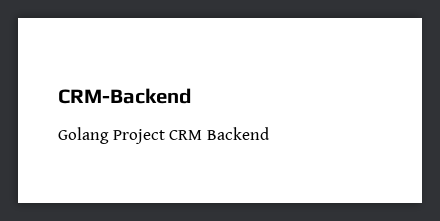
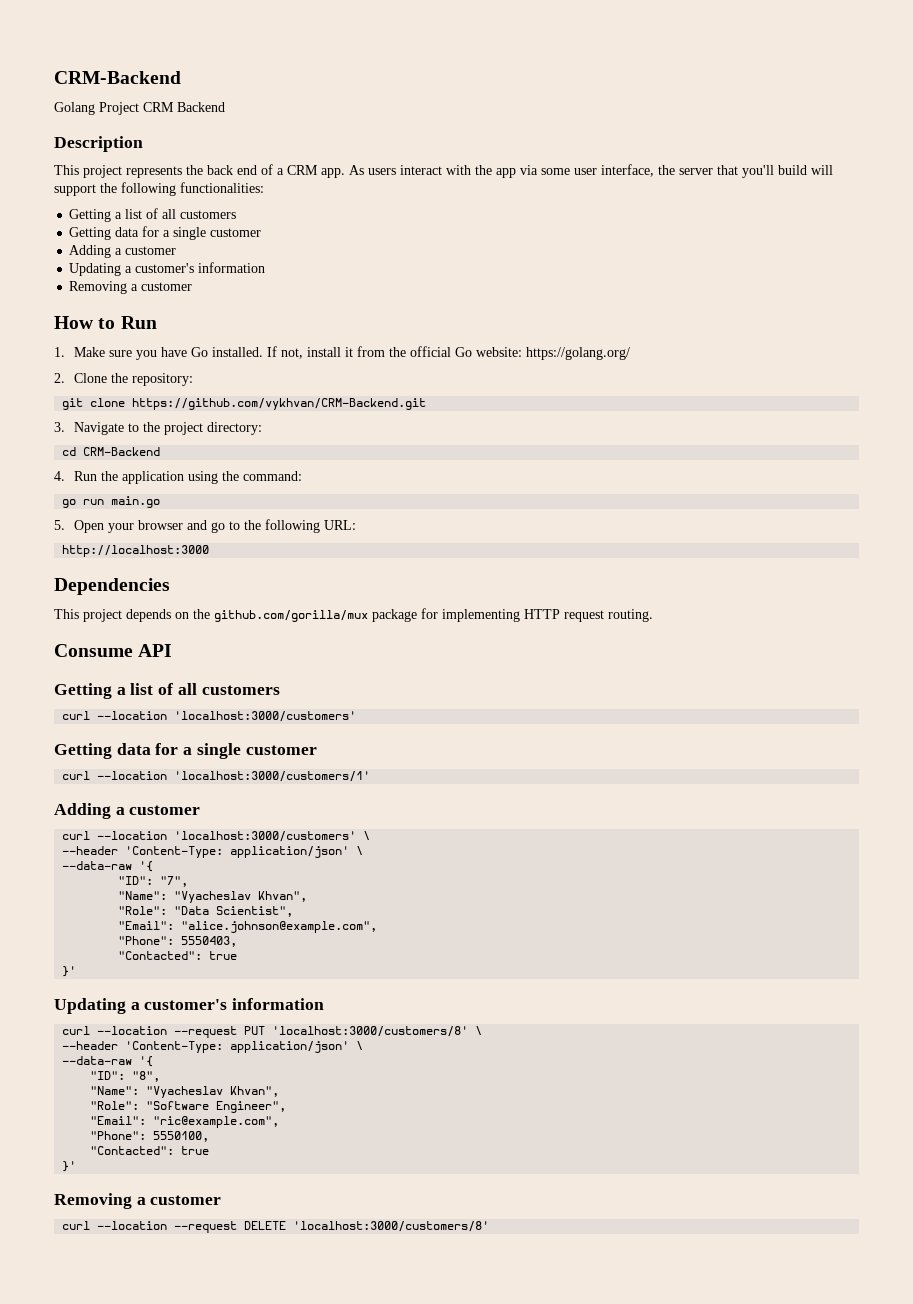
+ Description
+ This project represents the back end of a CRM app. As users interact with the app via some user interface, the server that you'll build will support the following functionalities:
+ Getting a list of all customers
+ Getting data for a single customer
+ Adding a customer
+ Updating a customer's information
+ Removing a customer
+ How to Run
+ 1. Make sure you have Go installed. If not, install it from the official Go website: https://golang.org/
+ 2. Clone the repository:
+ git clone https://github.com/vykhvan/CRM-Backend.git
+ 3. Navigate to the project directory:
+ cd CRM-Backend
+ 4. Run the application using the command:
+ go run main.go
+ 5. Open your browser and go to the following URL:
+ http://localhost:3000
+ Dependencies
+ This project depends on the github.com/gorilla/mux package for implementing HTTP request routing.
+ Consume API
+ Getting a list of all customers
+ curl --location 'localhost:3000/customers'
+ Getting data for a single customer
+ curl --location 'localhost:3000/customers/1'
+ Adding a customer
+ curl --location 'localhost:3000/customers' \
+ --header 'Content-Type: application/json' \
+ --data-raw '{
+ "ID": "7",
+ "Name": "Vyacheslav Khvan",
+ "Role": "Data Scientist",
+ "Email": "alice.johnson@example.com",
+ "Phone": 5550403,
+ "Contacted": true
+ }'
+ Updating a customer's information
+ curl --location --request PUT 'localhost:3000/customers/8' \
+ --header 'Content-Type: application/json' \
+ --data-raw '{
+ "ID": "8",
+ "Name": "Vyacheslav Khvan",
+ "Role": "Software Engineer",
+ "Email": "ric@example.com",
+ "Phone": 5550100,
+ "Contacted": true
+ }'
+ Removing a customer
+ curl --location --request DELETE 'localhost:3000/customers/8'

